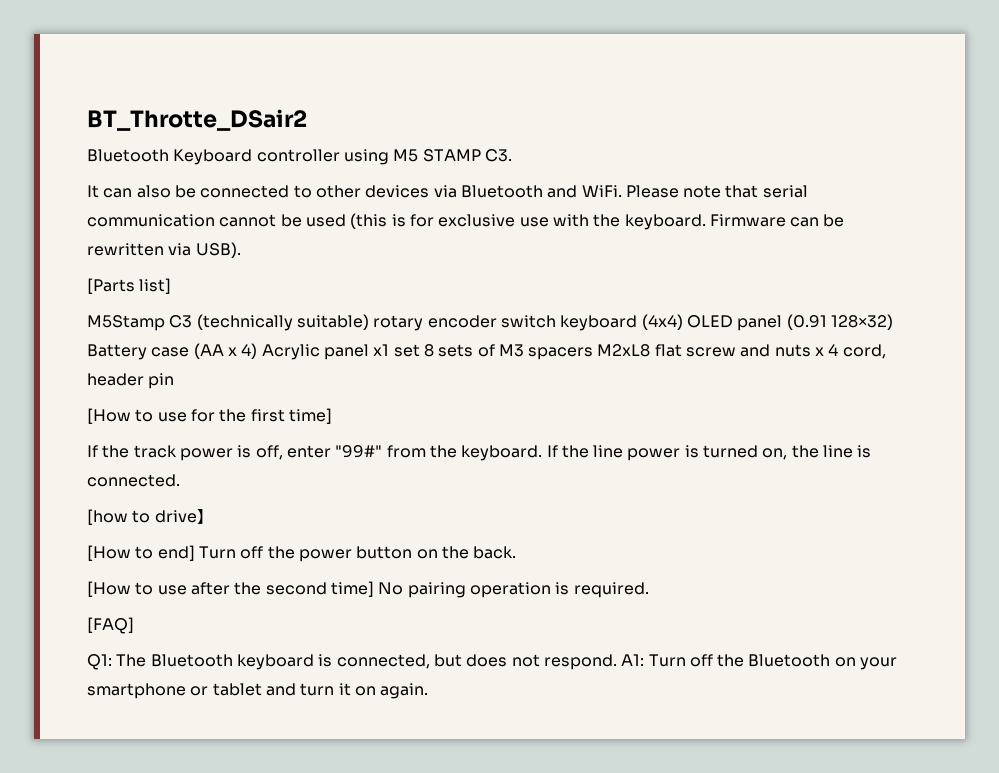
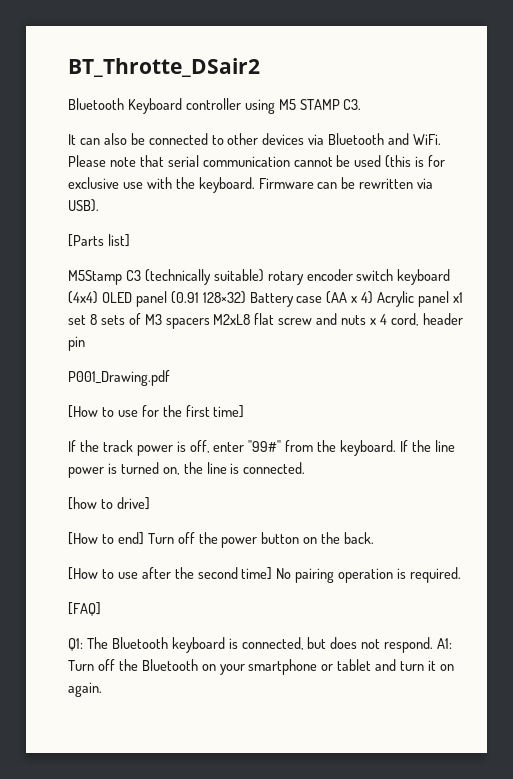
+ P001_Drawing.pdf
- [how to drive】
+ [how to drive]

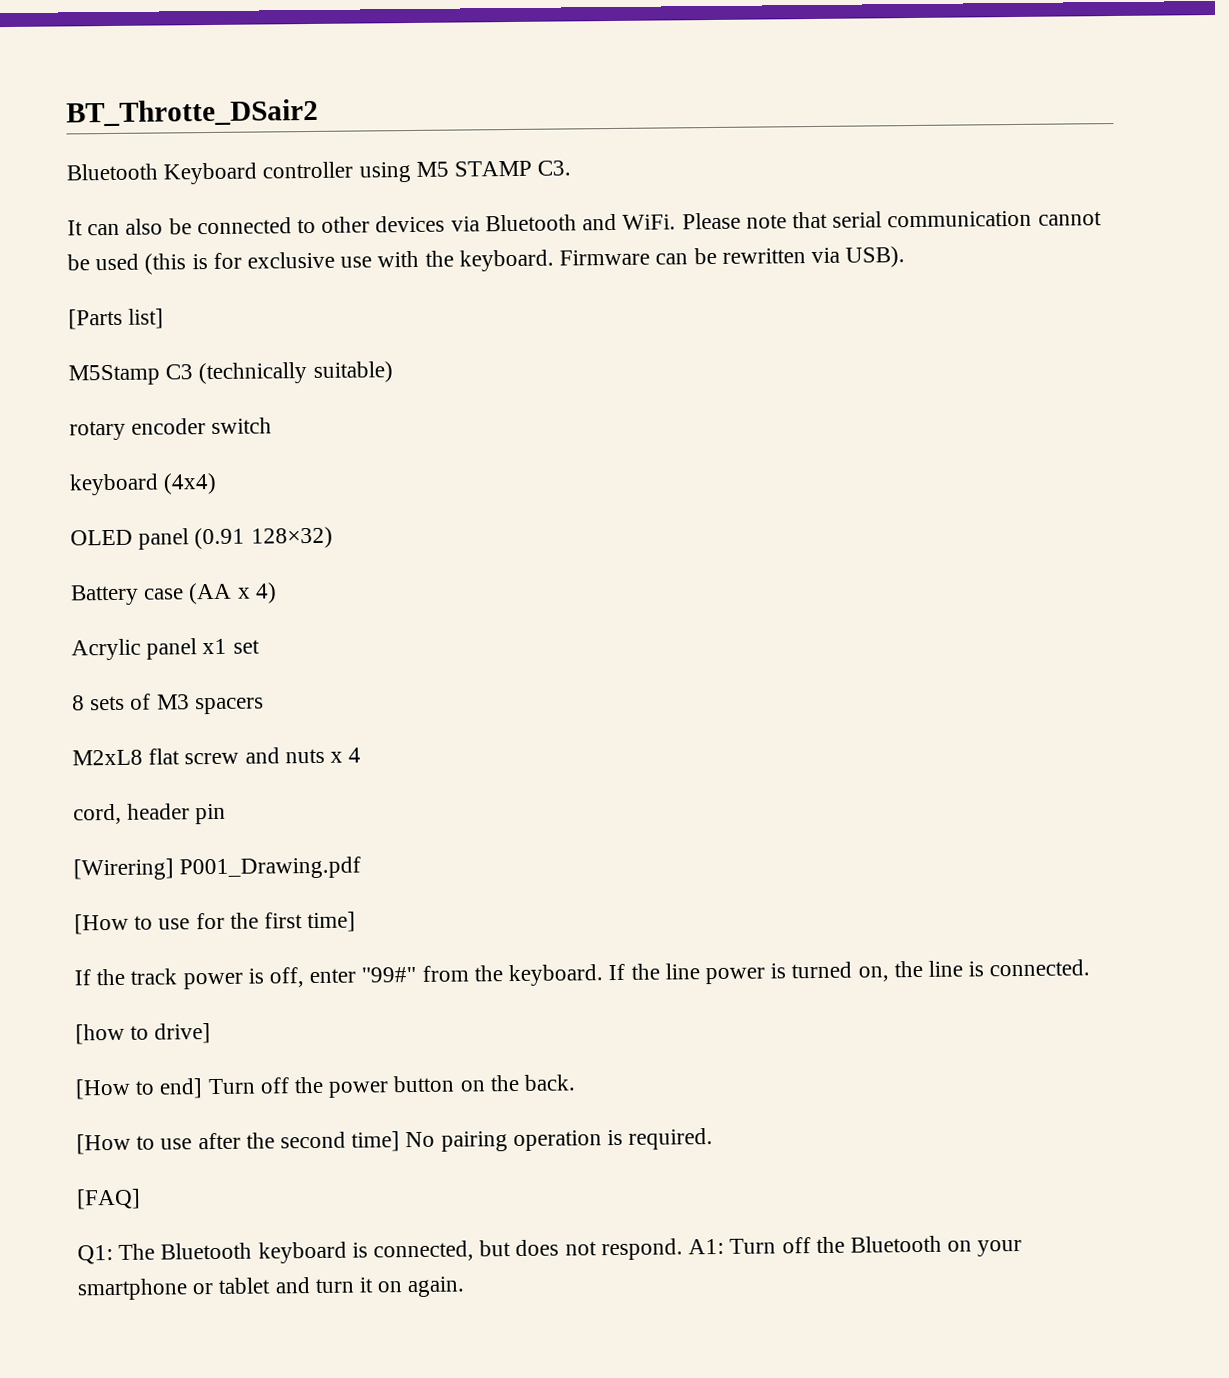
- M5Stamp C3 (technically suitable) rotary encoder switch keyboard (4x4) OLED panel (0.91 128×32) Battery case (AA x 4) Acrylic panel x1 set 8 sets of M3 spacers M2xL8 flat screw and nuts x 4 cord, header pin
+ M5Stamp C3 (technically suitable)
+ rotary encoder switch
+ keyboard (4x4)
+ OLED panel (0.91 128×32)
+ Battery case (AA x 4)
+ Acrylic panel x1 set
+ 8 sets of M3 spacers
+ M2xL8 flat screw and nuts x 4
+ cord, header pin
- P001_Drawing.pdf
+ [Wirering] P001_Drawing.pdf

